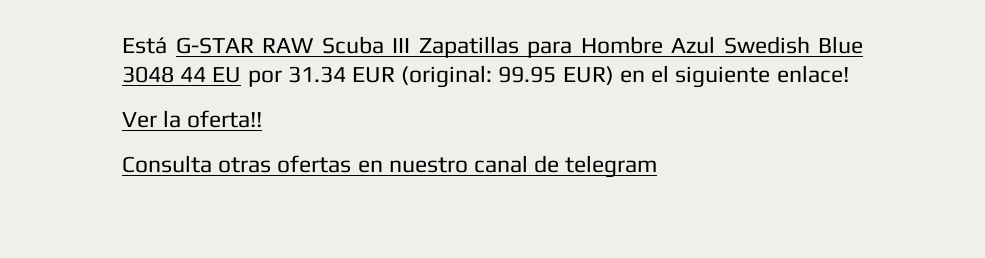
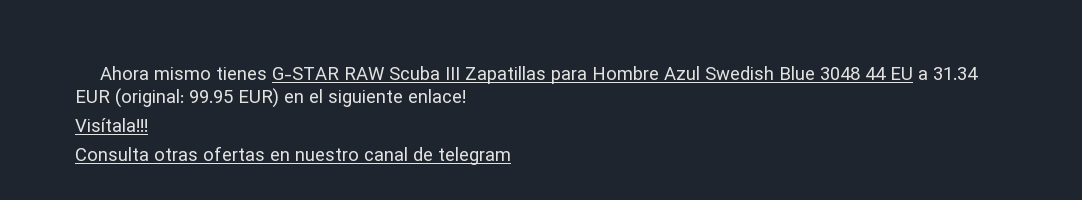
- Está G-STAR RAW Scuba III Zapatillas para Hombre Azul Swedish Blue 3048 44 EU por 31.34 EUR (original: 99.95 EUR) en el siguiente enlace!
+ Ahora mismo tienes G-STAR RAW Scuba III Zapatillas para Hombre Azul Swedish Blue 3048 44 EU a 31.34 EUR (original: 99.95 EUR) en el siguiente enlace!
- Ver la oferta!!
+ Visítala!!!

